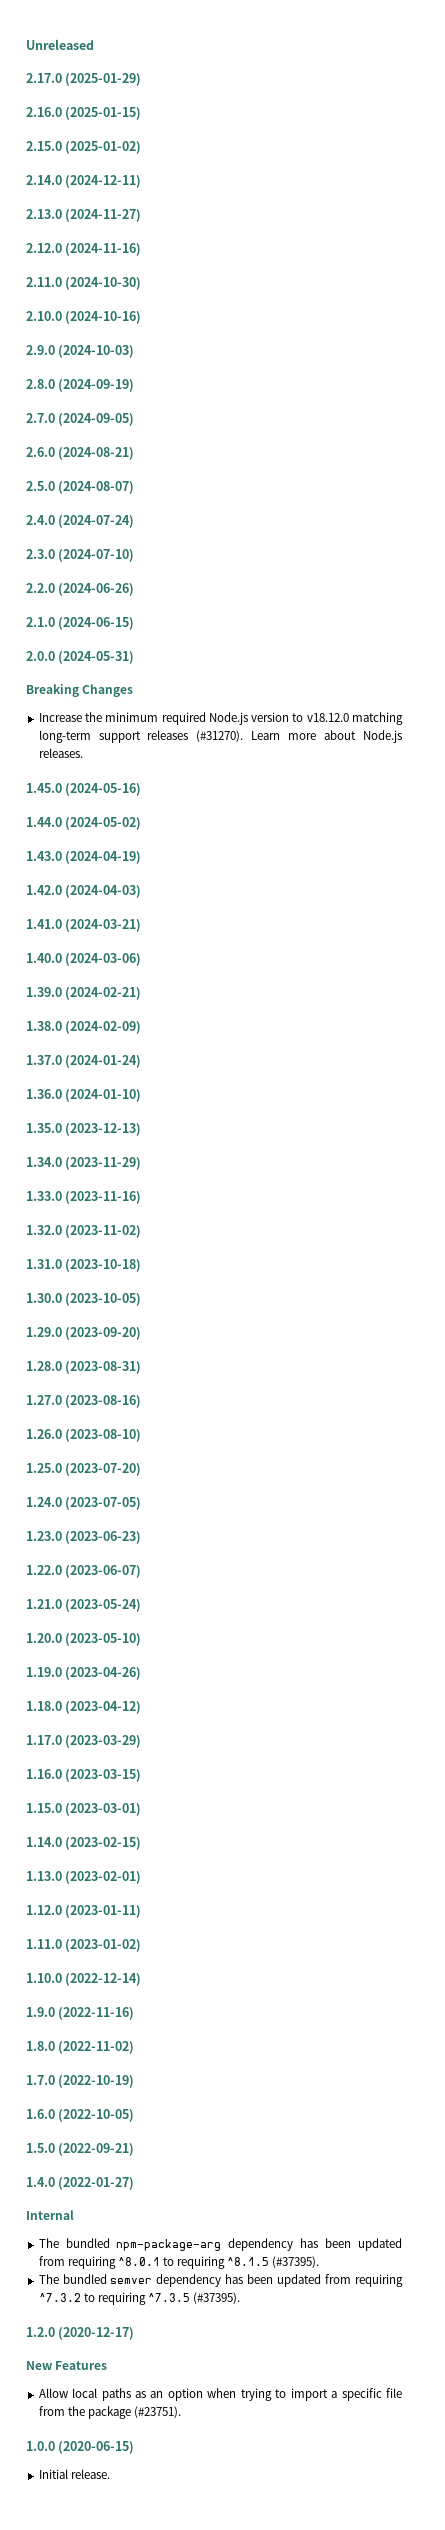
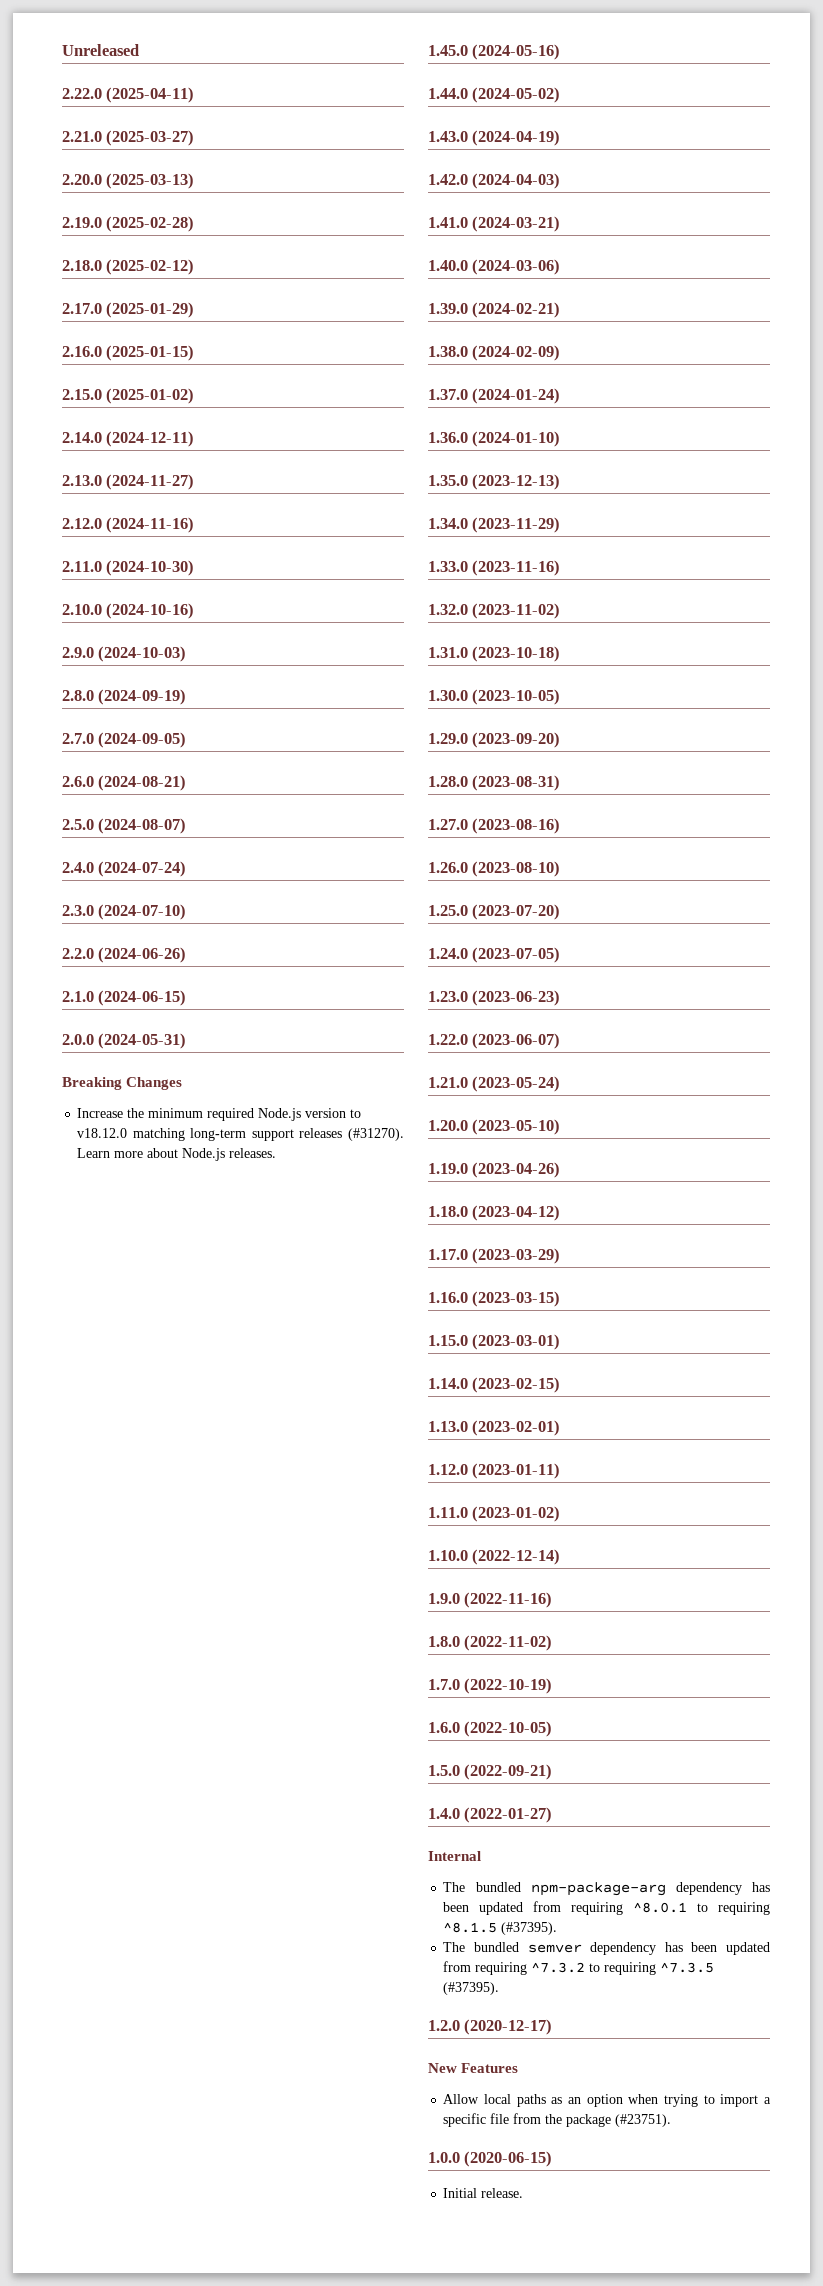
+ 2.22.0 (2025-04-11)
+ 2.21.0 (2025-03-27)
+ 2.20.0 (2025-03-13)
+ 2.19.0 (2025-02-28)
+ 2.18.0 (2025-02-12)

